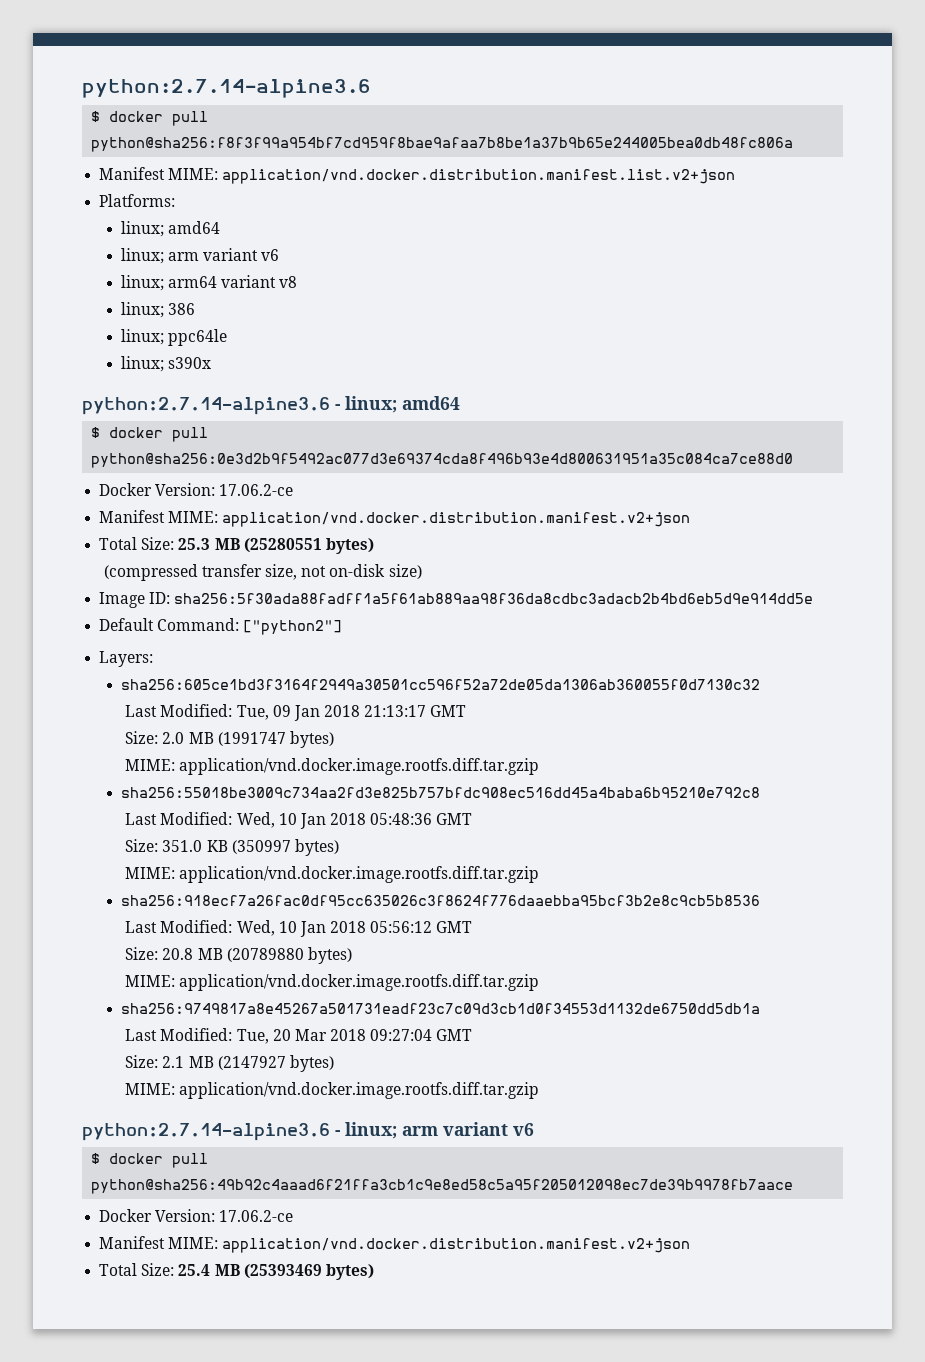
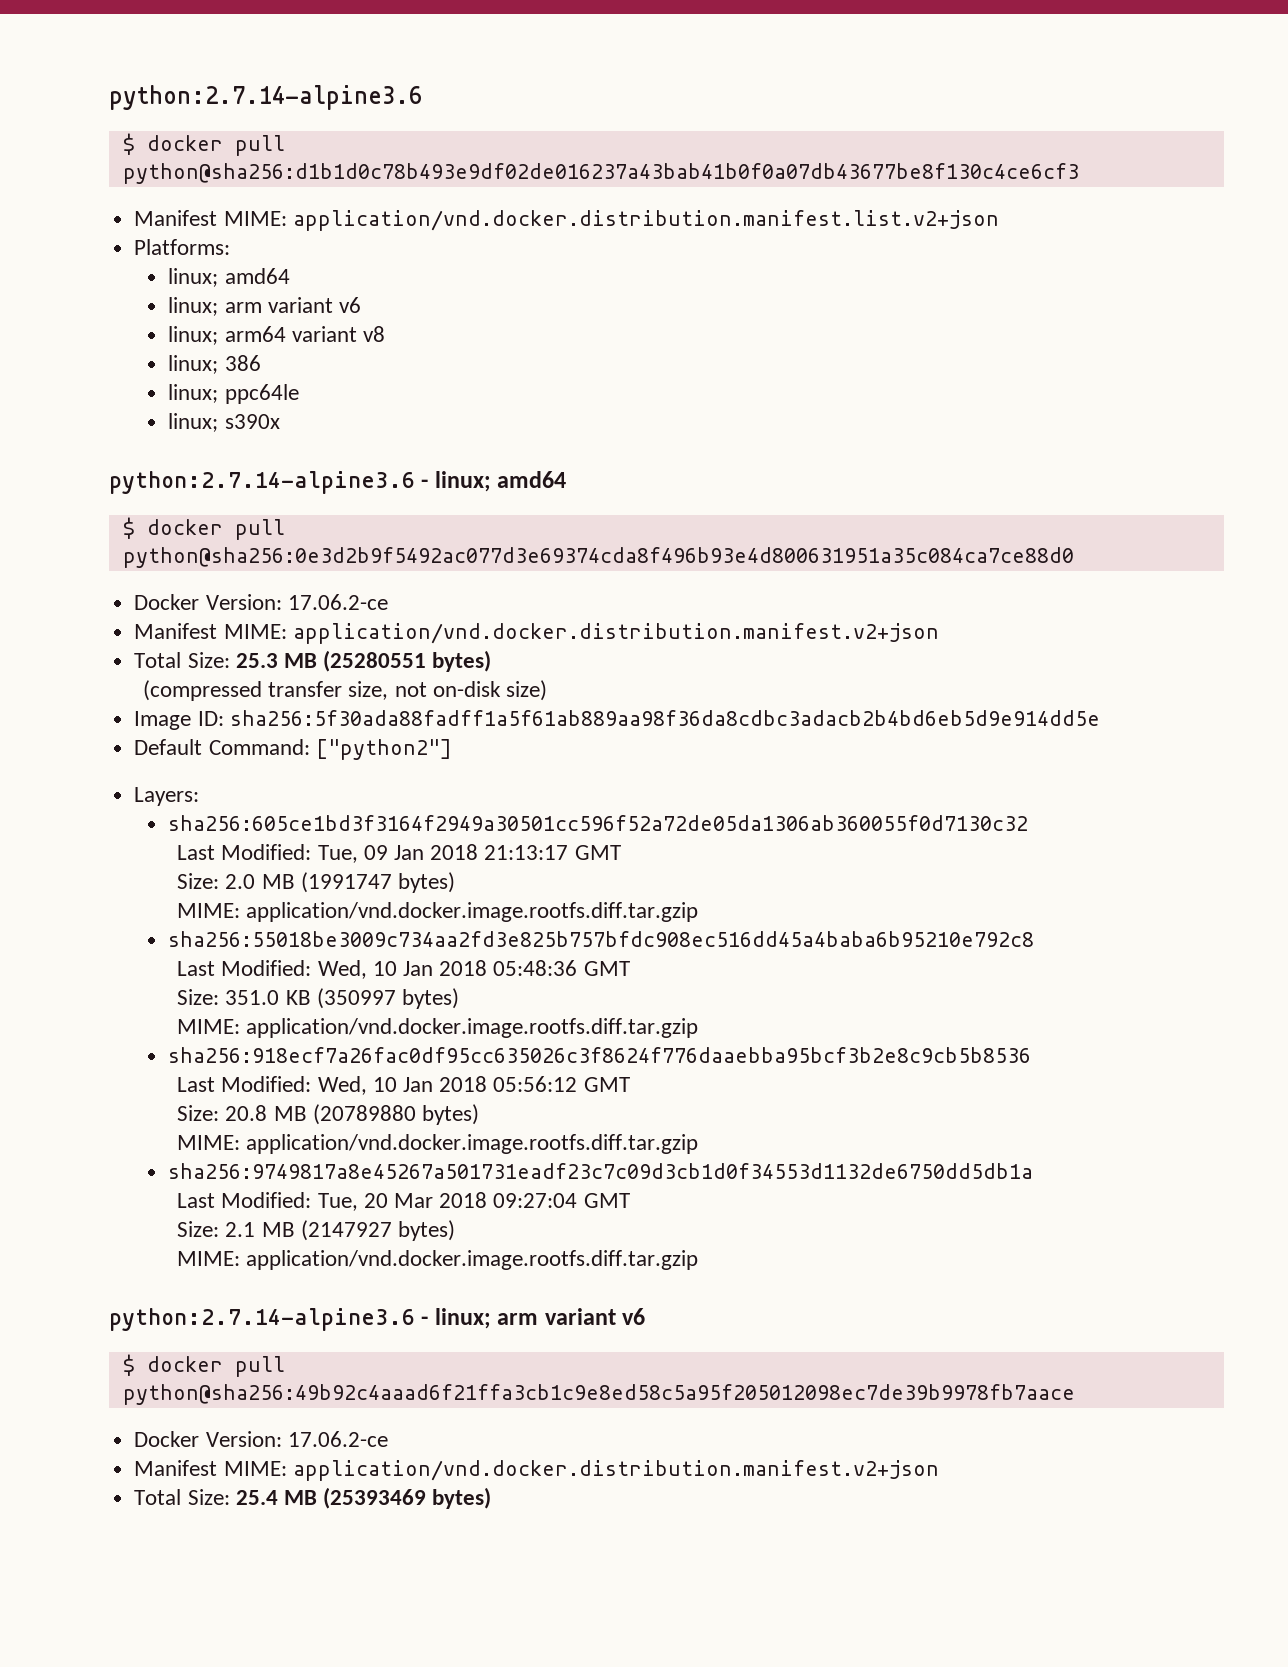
- $ docker pull python@sha256:f8f3f99a954bf7cd959f8bae9afaa7b8be1a37b9b65e244005bea0db48fc806a
+ $ docker pull python@sha256:d1b1d0c78b493e9df02de016237a43bab41b0f0a07db43677be8f130c4ce6cf3

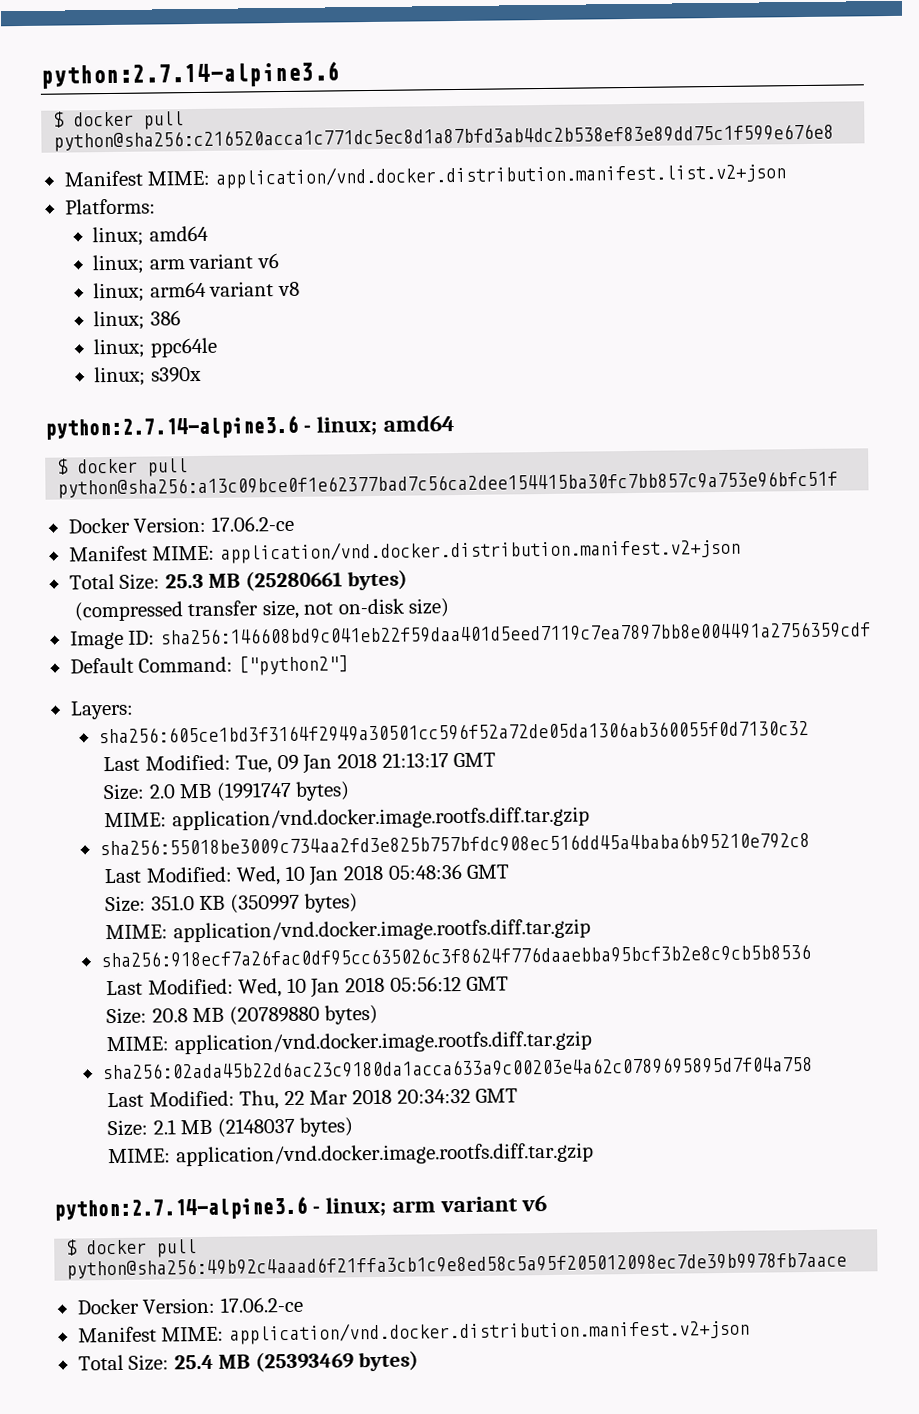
- $ docker pull python@sha256:d1b1d0c78b493e9df02de016237a43bab41b0f0a07db43677be8f130c4ce6cf3
+ $ docker pull python@sha256:c216520acca1c771dc5ec8d1a87bfd3ab4dc2b538ef83e89dd75c1f599e676e8
- $ docker pull python@sha256:0e3d2b9f5492ac077d3e69374cda8f496b93e4d800631951a35c084ca7ce88d0
+ $ docker pull python@sha256:a13c09bce0f1e62377bad7c56ca2dee154415ba30fc7bb857c9a753e96bfc51f
- Total Size: 25.3 MB (25280551 bytes)
+ Total Size: 25.3 MB (25280661 bytes)
- Image ID: sha256:5f30ada88fadff1a5f61ab889aa98f36da8cdbc3adacb2b4bd6eb5d9e914dd5e
+ Image ID: sha256:146608bd9c041eb22f59daa401d5eed7119c7ea7897bb8e004491a2756359cdf
- sha256:9749817a8e45267a501731eadf23c7c09d3cb1d0f34553d1132de6750dd5db1a
- Last Modified: Tue, 20 Mar 2018 09:27:04 GMT
+ sha256:02ada45b22d6ac23c9180da1acca633a9c00203e4a62c0789695895d7f04a758
+ Last Modified: Thu, 22 Mar 2018 20:34:32 GMT
- Size: 2.1 MB (2147927 bytes)
+ Size: 2.1 MB (2148037 bytes)

